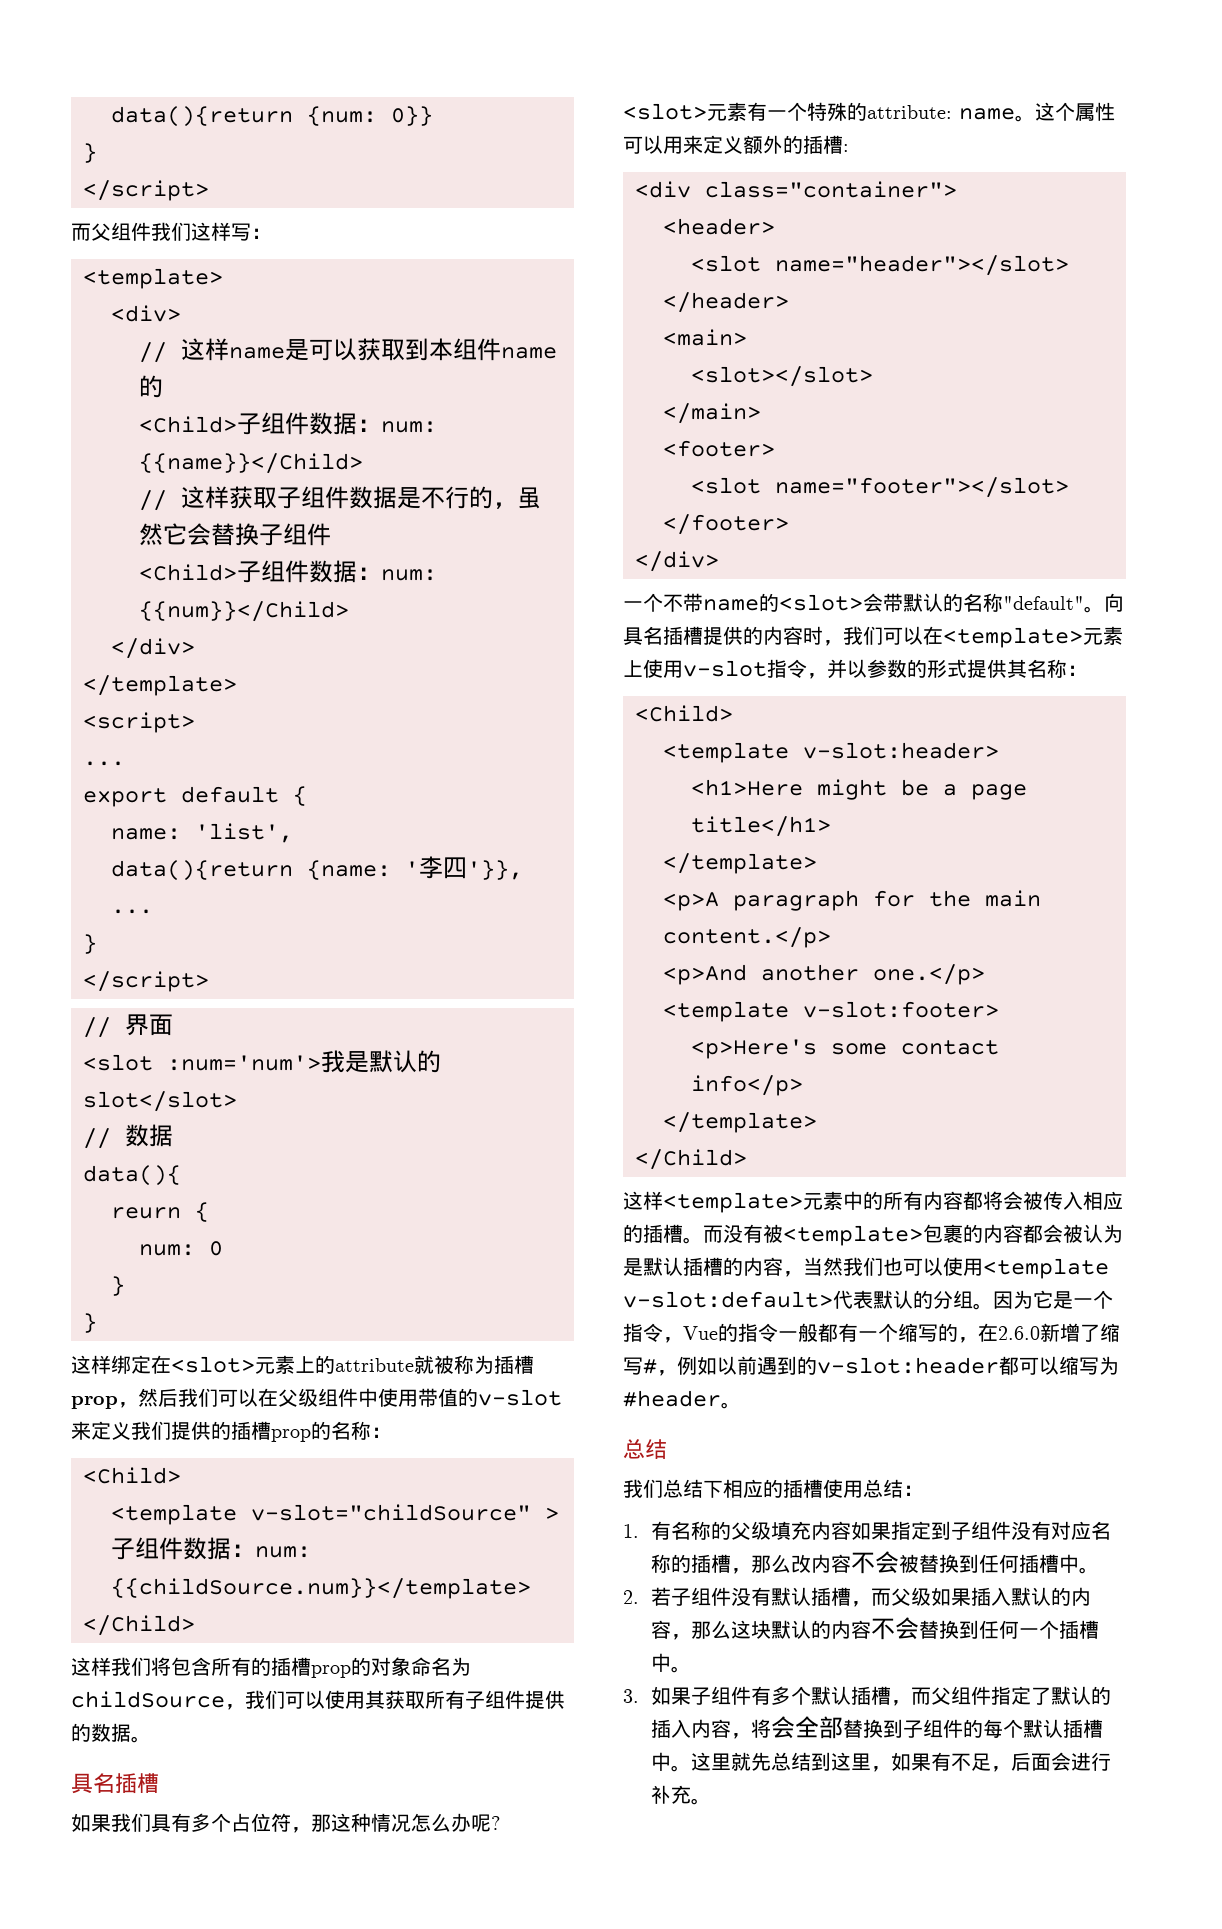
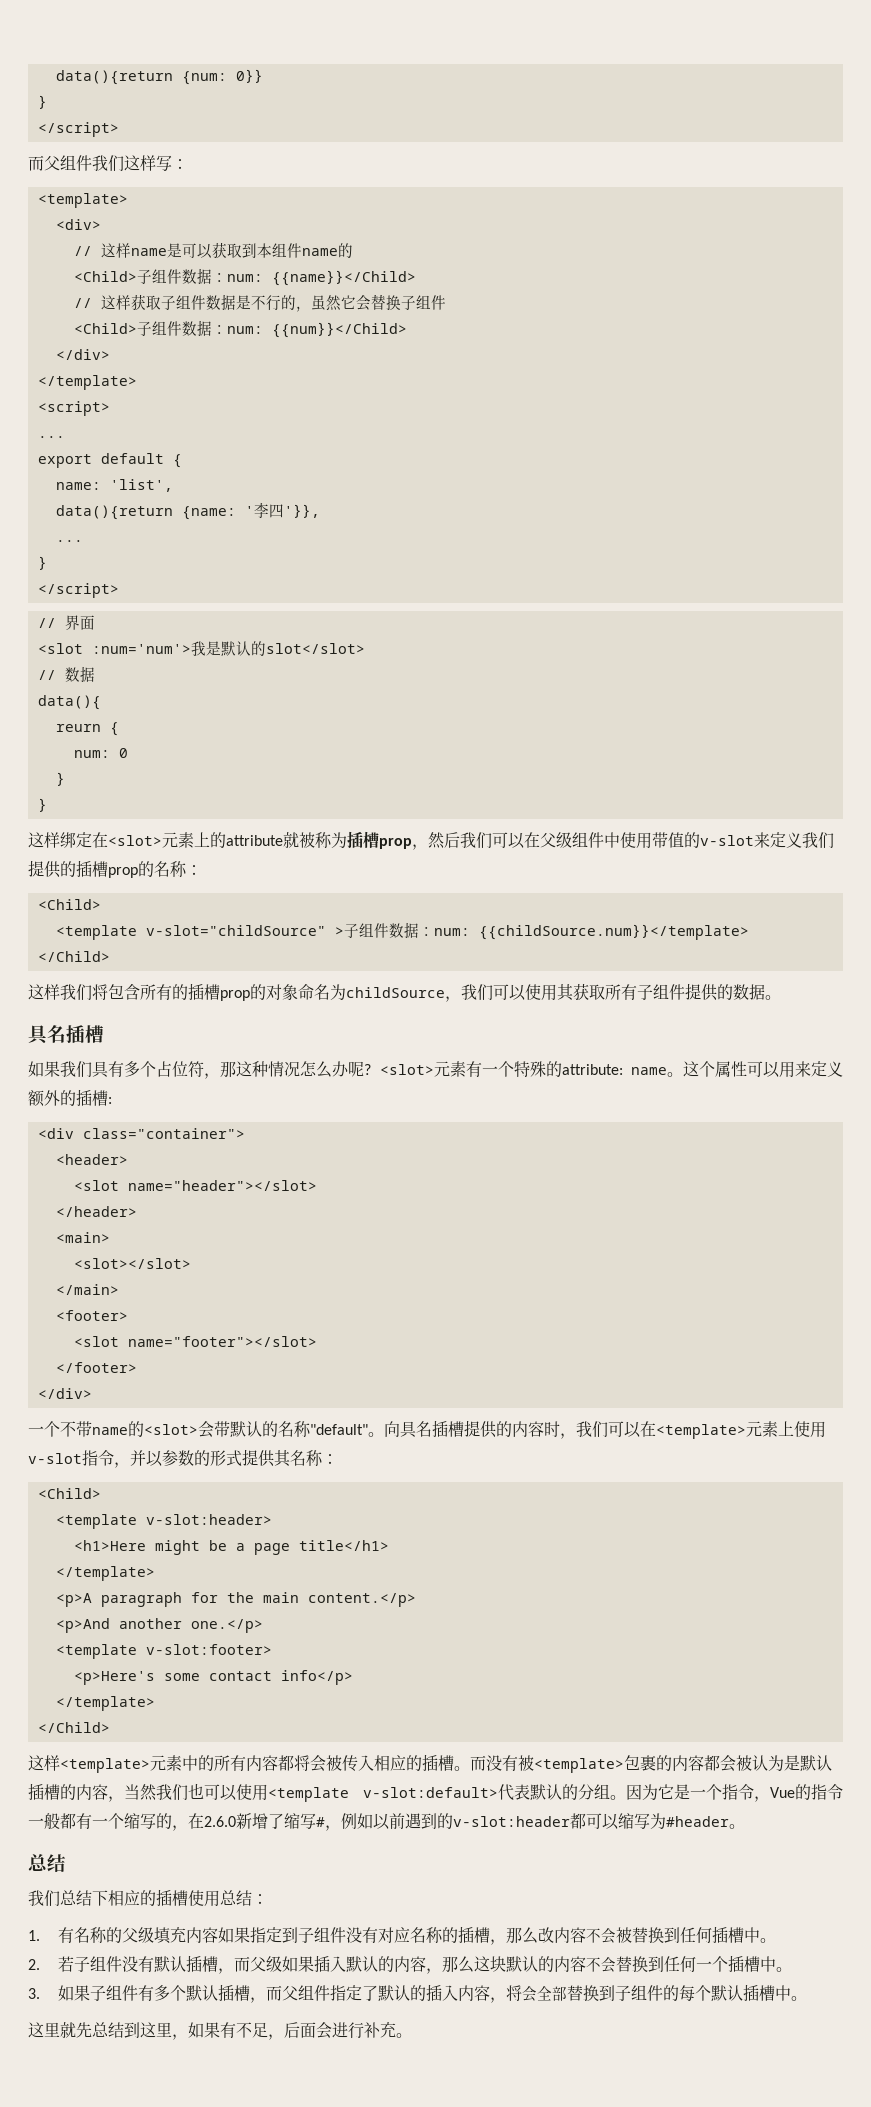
- 3.如果子组件有多个默认插槽，而父组件指定了默认的插入内容，将会全部替换到子组件的每个默认插槽中。这里就先总结到这里，如果有不足，后面会进行补充。
+ 3.如果子组件有多个默认插槽，而父组件指定了默认的插入内容，将会全部替换到子组件的每个默认插槽中。
+ 这里就先总结到这里，如果有不足，后面会进行补充。

